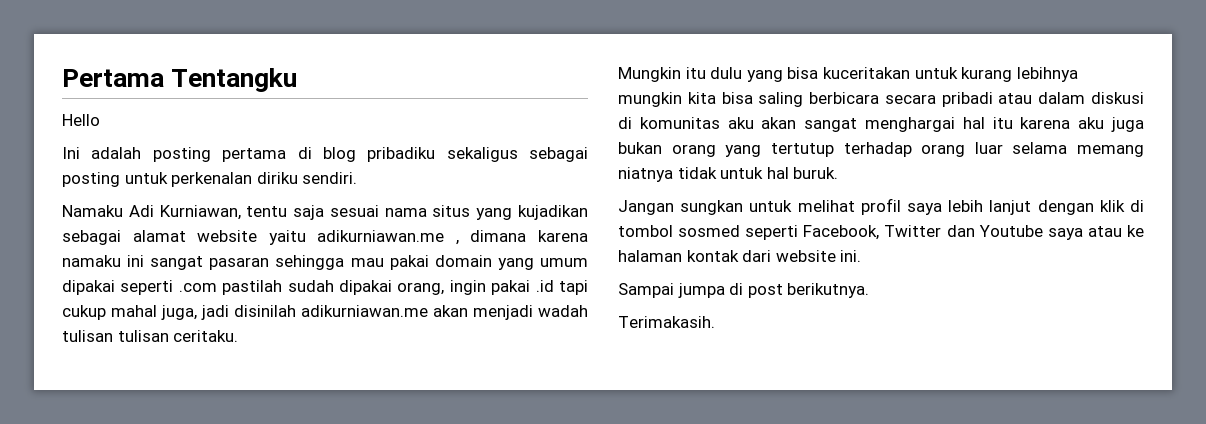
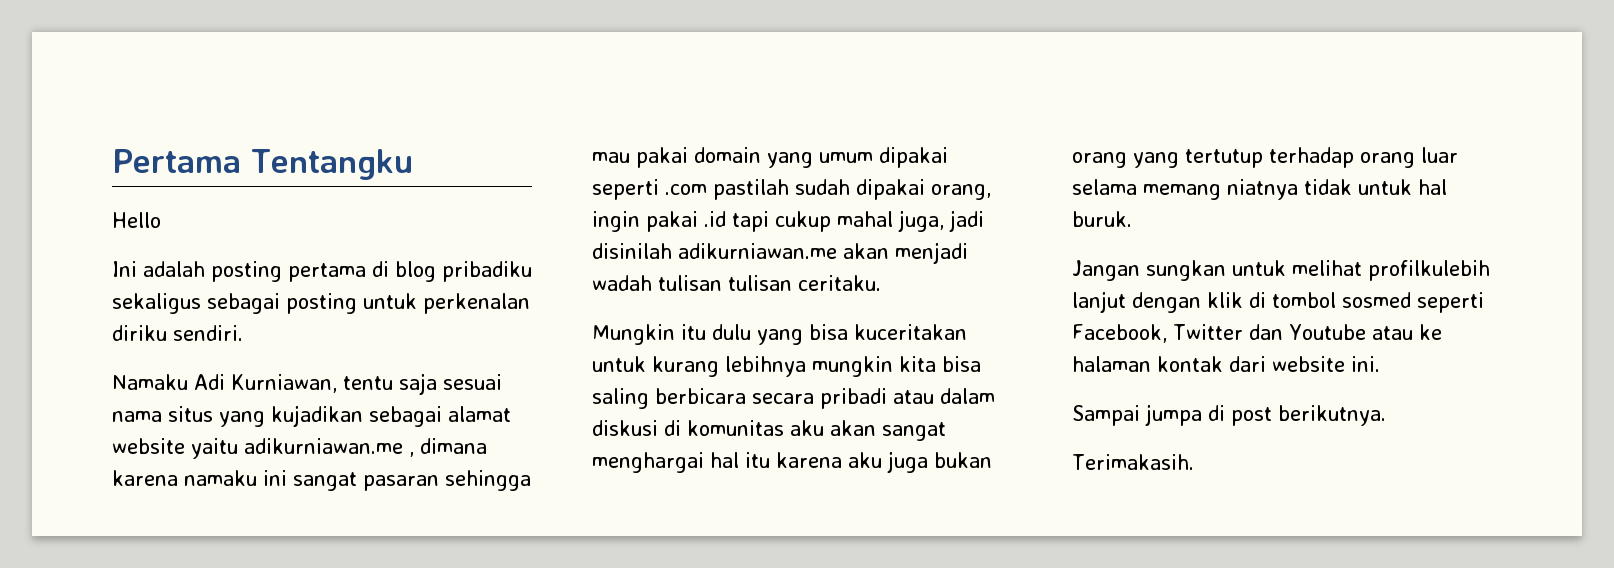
- Jangan sungkan untuk melihat profil saya lebih lanjut dengan klik di tombol sosmed seperti Facebook, Twitter dan Youtube saya atau ke halaman kontak dari website ini.
+ Jangan sungkan untuk melihat profilkulebih lanjut dengan klik di tombol sosmed seperti Facebook, Twitter dan Youtube atau ke halaman kontak dari website ini.

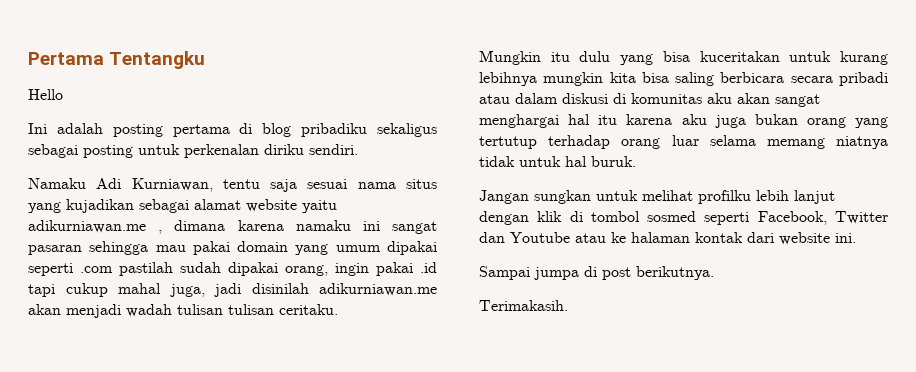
- Jangan sungkan untuk melihat profilkulebih lanjut dengan klik di tombol sosmed seperti Facebook, Twitter dan Youtube atau ke halaman kontak dari website ini.
+ Jangan sungkan untuk melihat profilku lebih lanjut dengan klik di tombol sosmed seperti Facebook, Twitter dan Youtube atau ke halaman kontak dari website ini.

